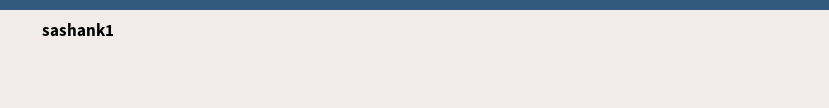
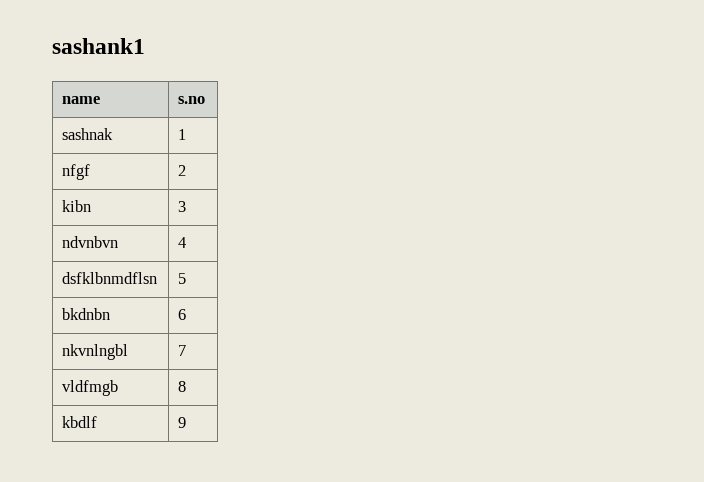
+ name | s.no
+ sashnak | 1
+ nfgf | 2
+ kibn | 3
+ ndvnbvn | 4
+ dsfklbnmdflsn | 5
+ bkdnbn | 6
+ nkvnlngbl | 7
+ vldfmgb | 8
+ kbdlf | 9

